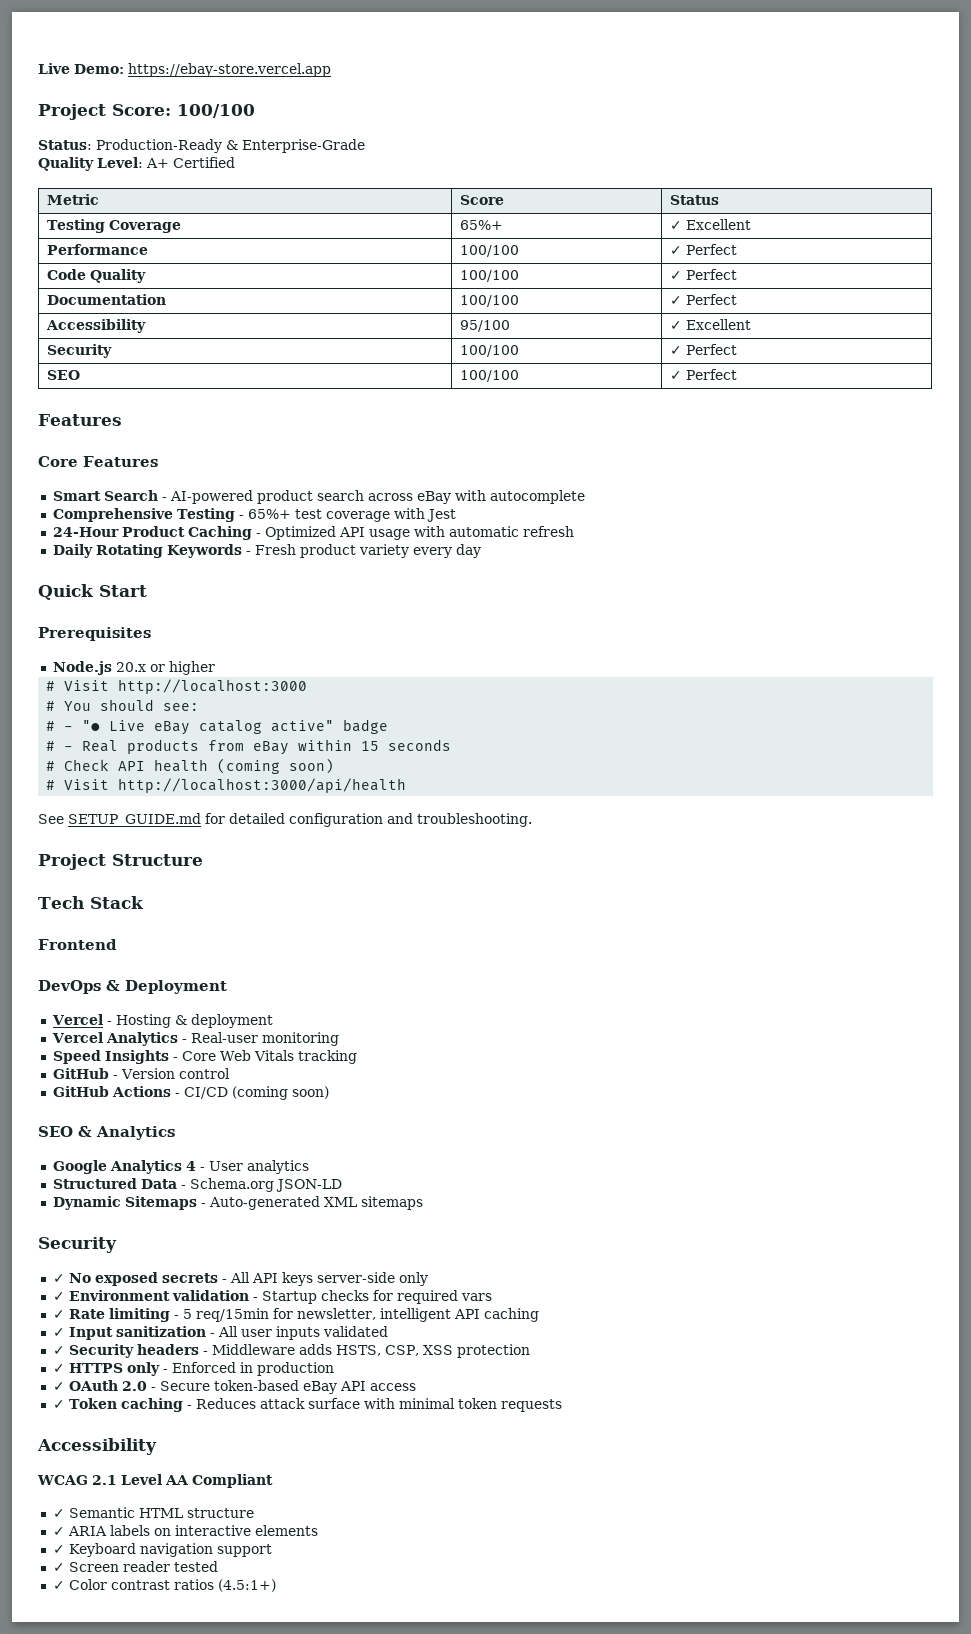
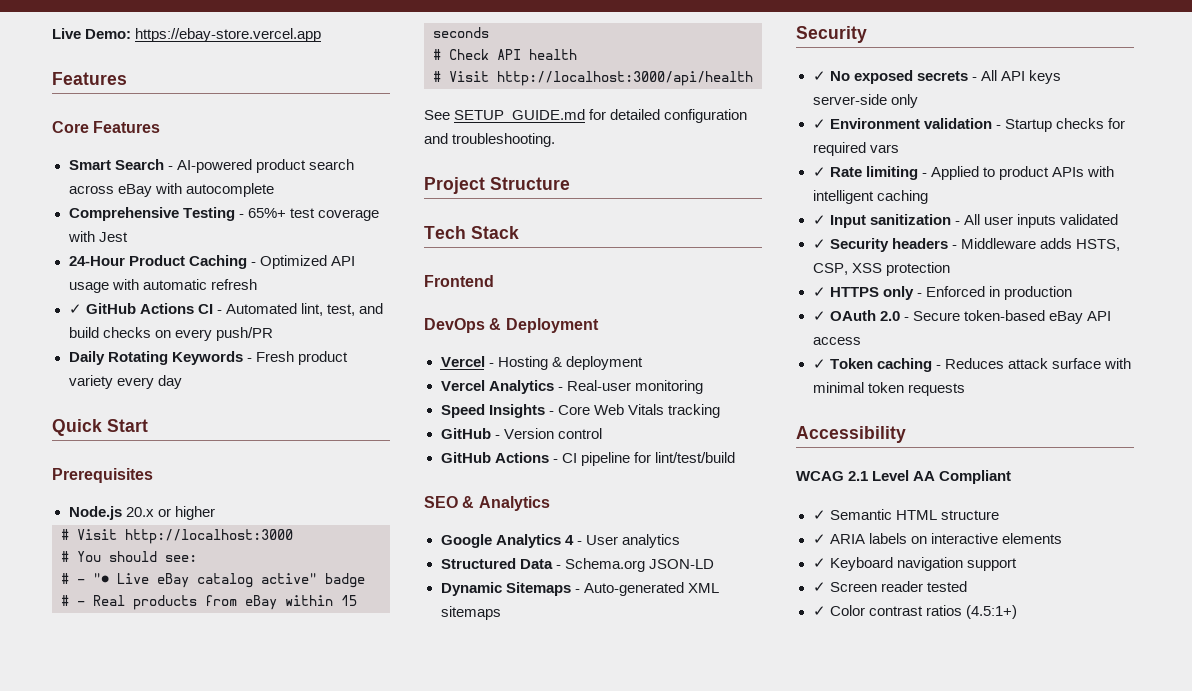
- Project Score: 100/100
- Status: Production-Ready & Enterprise-Grade
- Quality Level: A+ Certified
- Metric | Score | Status
- Testing Coverage | 65%+ | ✓ Excellent
- Performance | 100/100 | ✓ Perfect
- Code Quality | 100/100 | ✓ Perfect
- Documentation | 100/100 | ✓ Perfect
- Accessibility | 95/100 | ✓ Excellent
- Security | 100/100 | ✓ Perfect
- SEO | 100/100 | ✓ Perfect
+ ✓ GitHub Actions CI - Automated lint, test, and build checks on every push/PR
- # Check API health (coming soon)
+ # Check API health
- GitHub Actions - CI/CD (coming soon)
+ GitHub Actions - CI pipeline for lint/test/build
- ✓ Rate limiting - 5 req/15min for newsletter, intelligent API caching
+ ✓ Rate limiting - Applied to product APIs with intelligent caching

